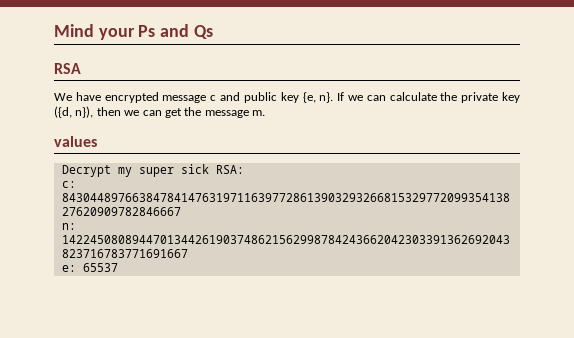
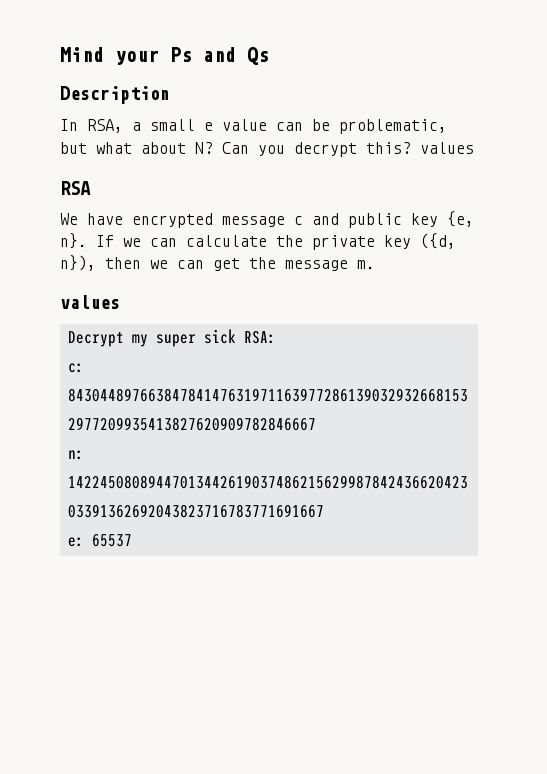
+ Description
+ In RSA, a small e value can be problematic, but what about N? Can you decrypt this? values

